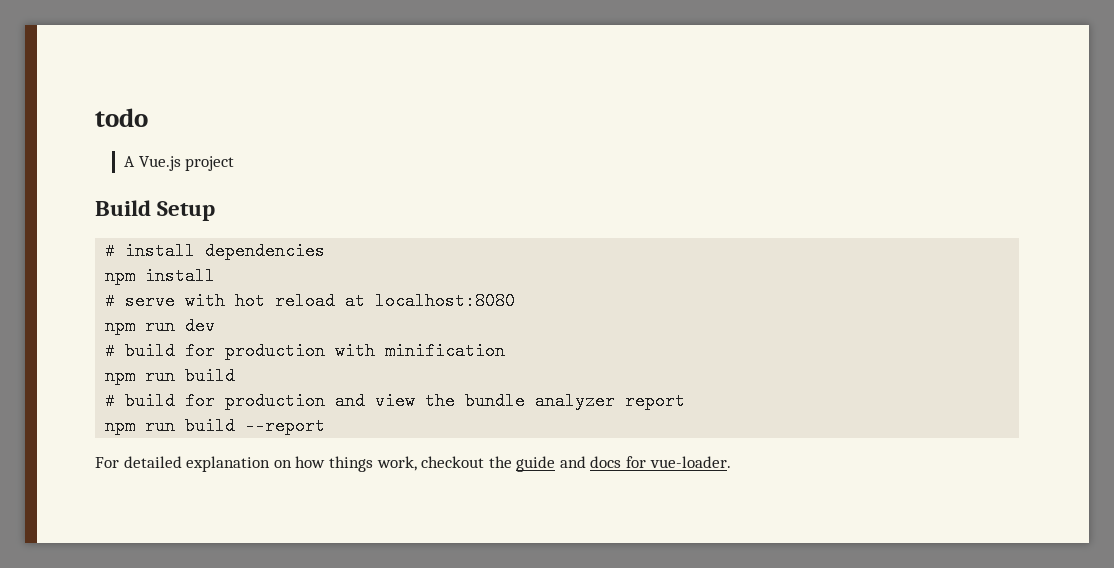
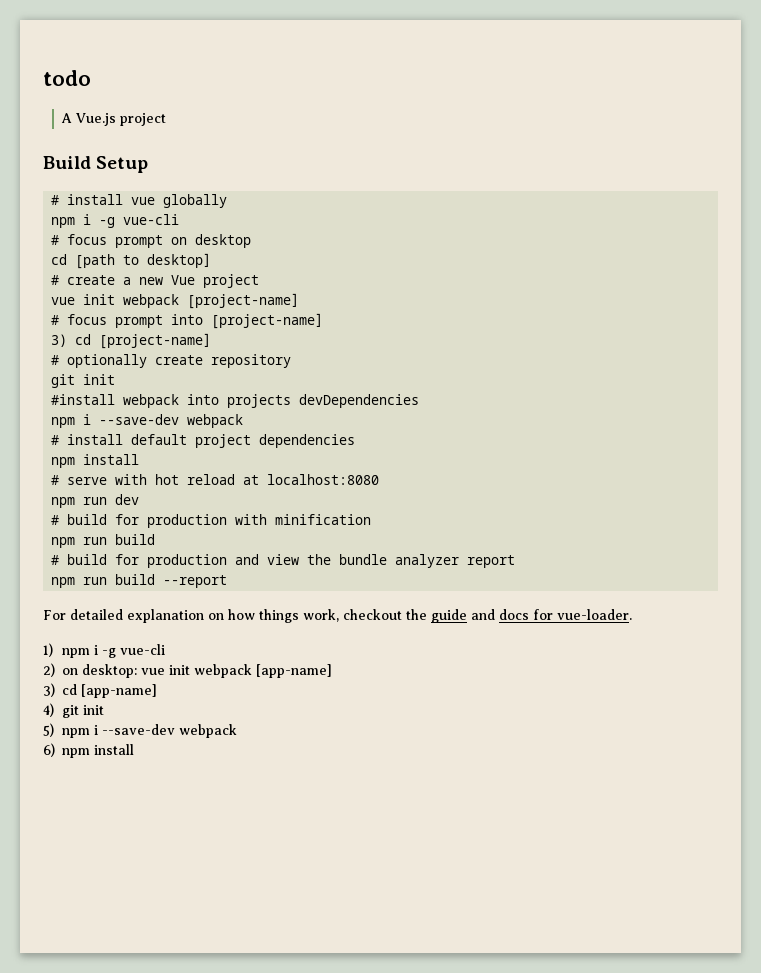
- # install dependencies
+ # install vue globally
+ npm i -g vue-cli
+ # focus prompt on desktop
+ cd [path to desktop]
+ # create a new Vue project
+ vue init webpack [project-name]
+ # focus prompt into [project-name]
+ 3) cd [project-name]
+ # optionally create repository
+ git init
+ #install webpack into projects devDependencies
+ npm i --save-dev webpack
+ # install default project dependencies
+ 1) npm i -g vue-cli
+ 2) on desktop: vue init webpack [app-name]
+ 3) cd [app-name]
+ 4) git init
+ 5) npm i --save-dev webpack
+ 6) npm install

